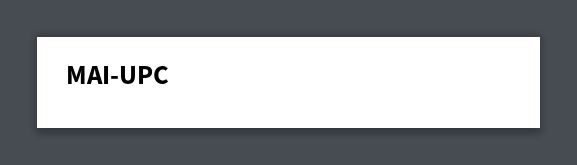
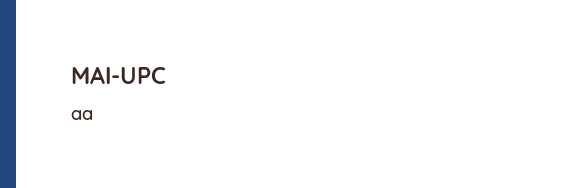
+ aa

